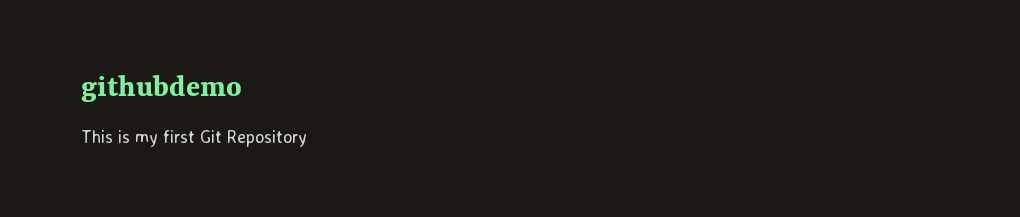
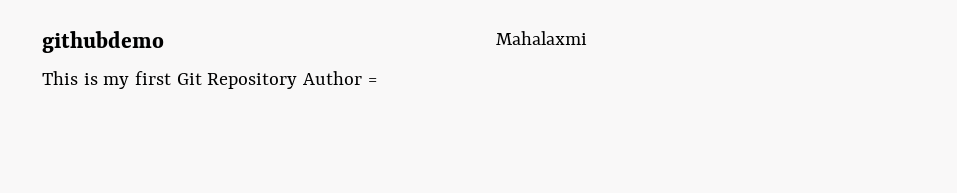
- This is my first Git Repository
+ This is my first Git Repository Author = Mahalaxmi

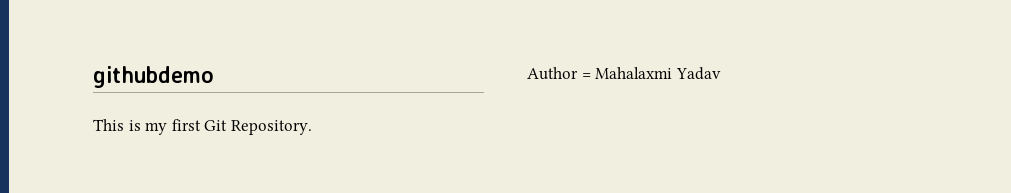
- This is my first Git Repository Author = Mahalaxmi
+ This is my first Git Repository.
+ Author = Mahalaxmi Yadav

